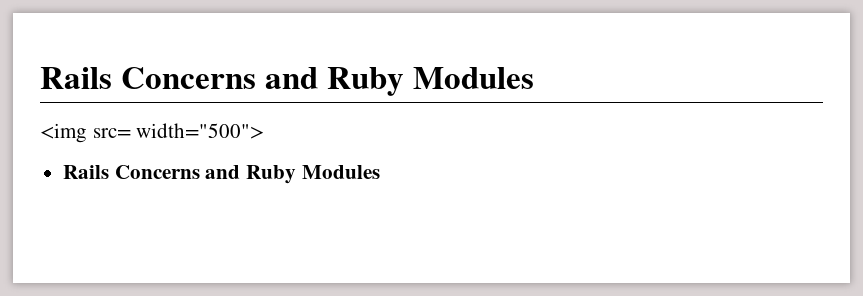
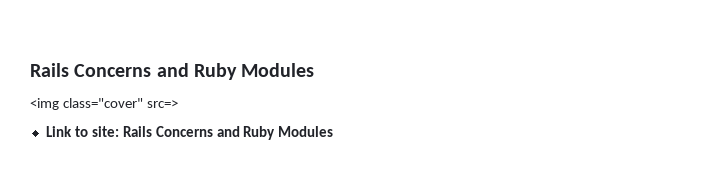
- <img src= width="500">
- Rails Concerns and Ruby Modules
+ <img class="cover" src=>
+ Link to site: Rails Concerns and Ruby Modules

